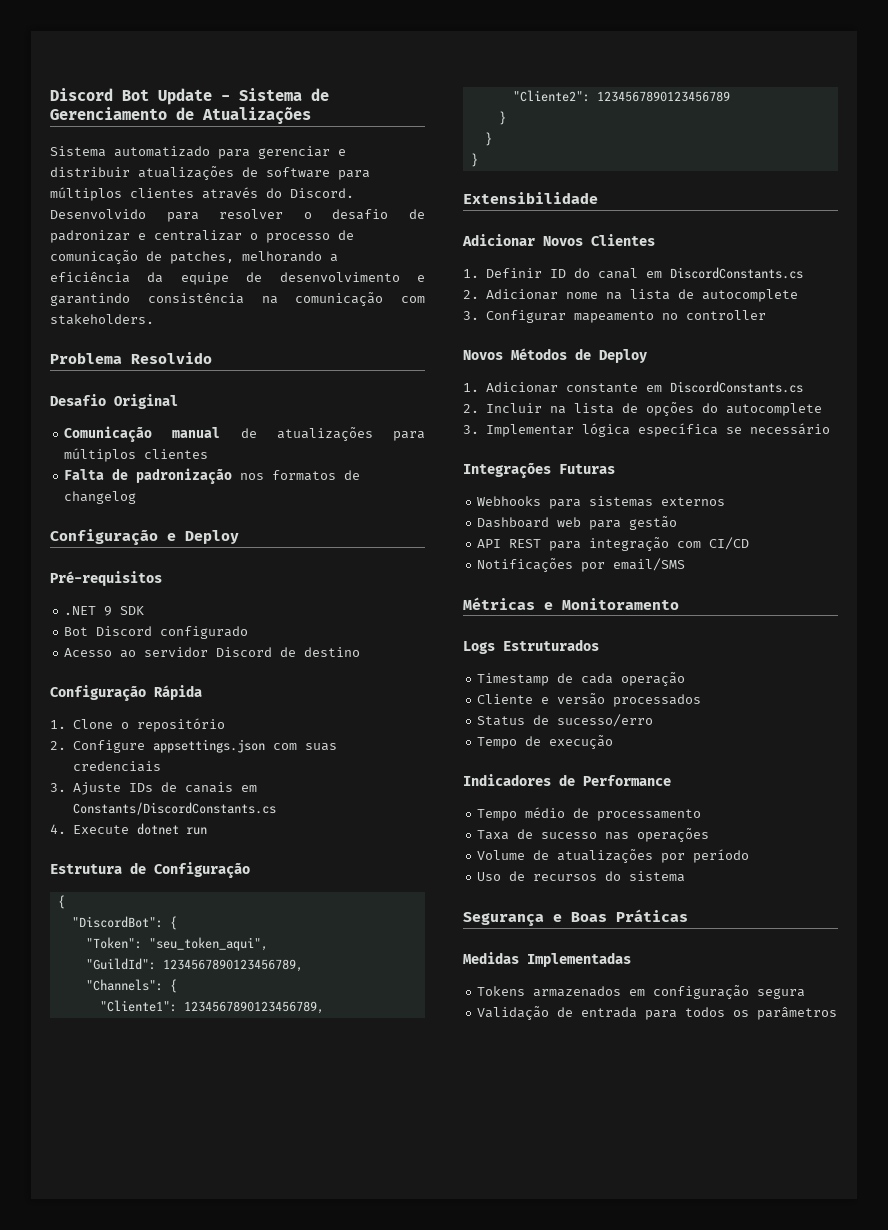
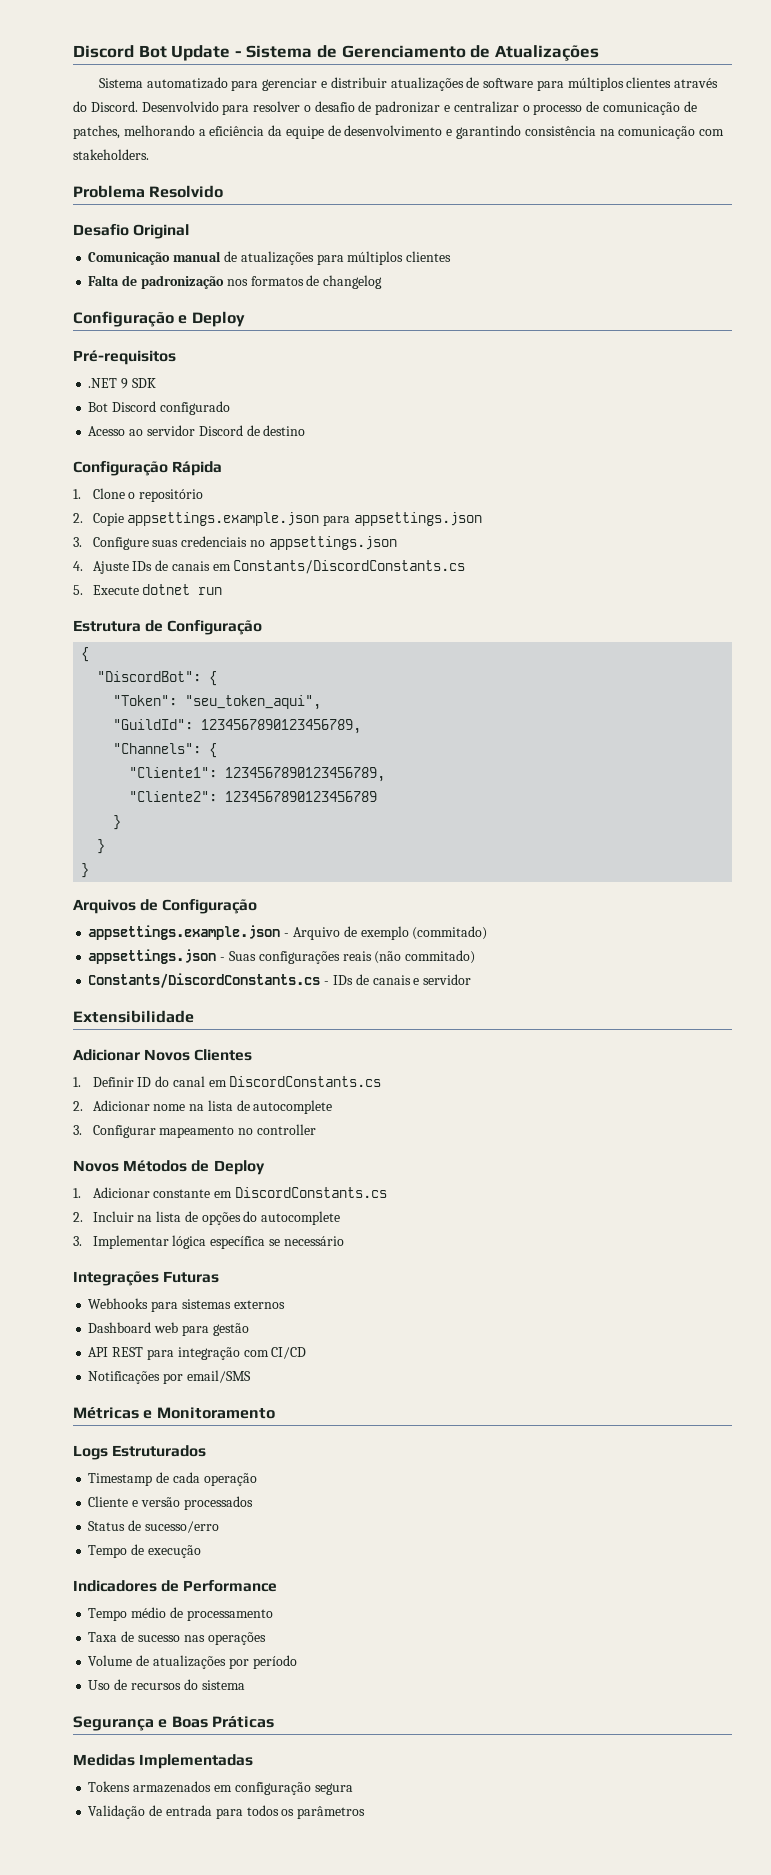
- 2. Configure appsettings.json com suas credenciais
- 3. Ajuste IDs de canais em Constants/DiscordConstants.cs
+ 2. Copie appsettings.example.json para appsettings.json
+ 3. Configure suas credenciais no appsettings.json
+ 4. Ajuste IDs de canais em Constants/DiscordConstants.cs
- 4. Execute dotnet run
+ 5. Execute dotnet run
+ Arquivos de Configuração
+ appsettings.example.json - Arquivo de exemplo (commitado)
+ appsettings.json - Suas configurações reais (não commitado)
+ Constants/DiscordConstants.cs - IDs de canais e servidor

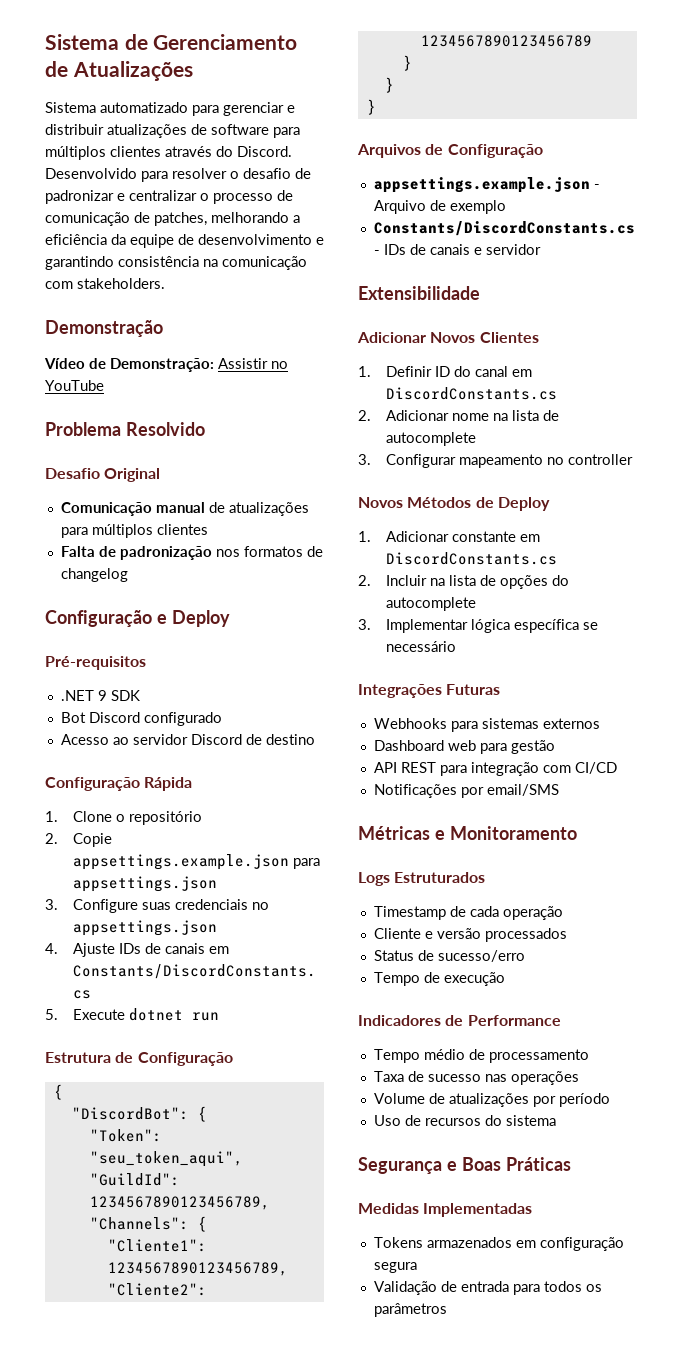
- Discord Bot Update - Sistema de Gerenciamento de Atualizações
+ Sistema de Gerenciamento de Atualizações
+ Demonstração
+ Vídeo de Demonstração: Assistir no YouTube
- appsettings.example.json - Arquivo de exemplo (commitado)
- appsettings.json - Suas configurações reais (não commitado)
+ appsettings.example.json - Arquivo de exemplo

